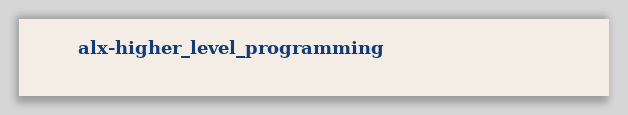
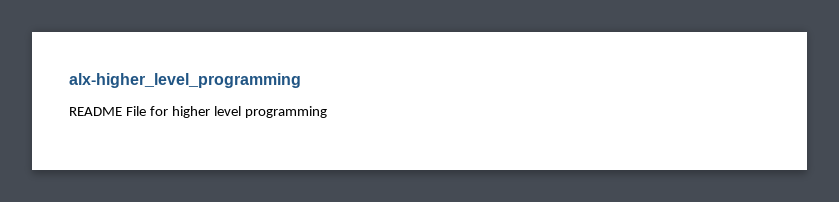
+ README File for higher level programming

